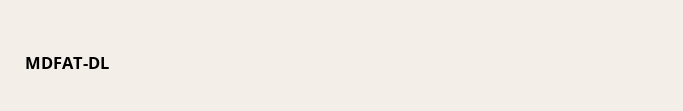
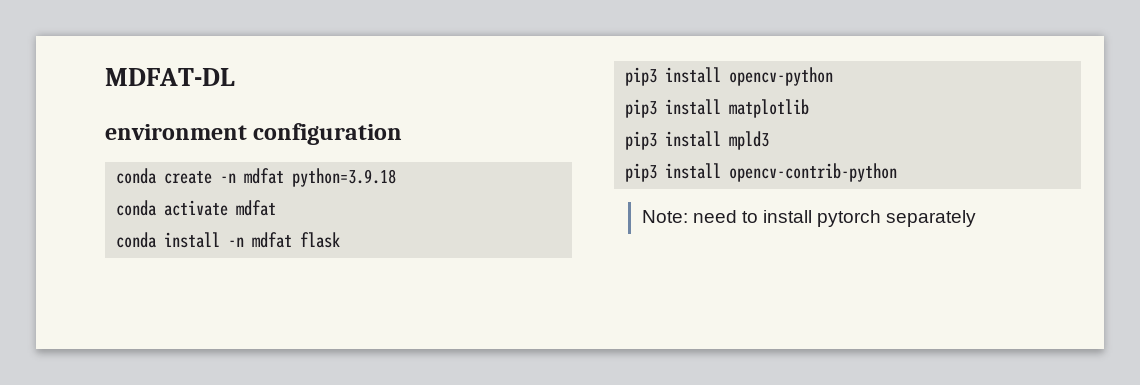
+ environment configuration
+ conda create -n mdfat python=3.9.18
+ conda activate mdfat
+ conda install -n mdfat flask
+ pip3 install opencv-python
+ pip3 install matplotlib
+ pip3 install mpld3
+ pip3 install opencv-contrib-python
+ Note: need to install pytorch separately

